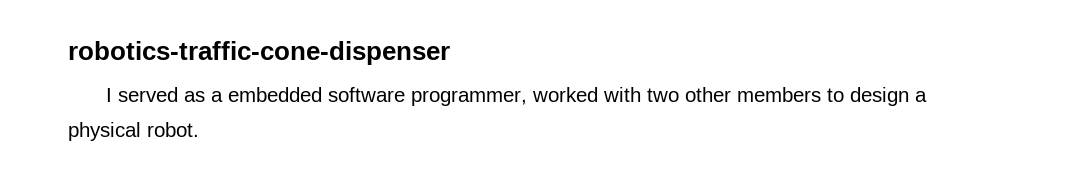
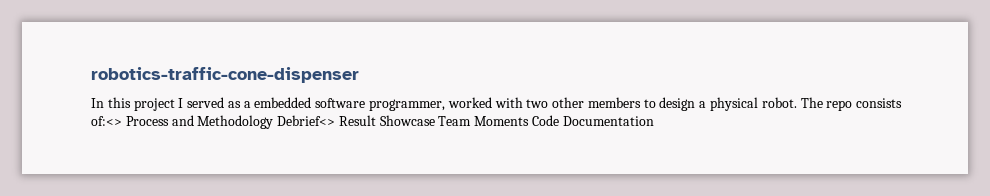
- I served as a embedded software programmer, worked with two other members to design a physical robot.
+ In this project I served as a embedded software programmer, worked with two other members to design a physical robot.
+ The repo consists of:<> Process and Methodology Debrief<> Result Showcase Team Moments Code Documentation

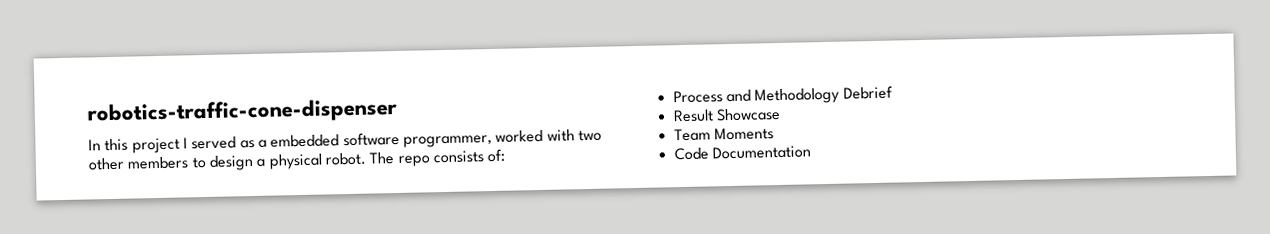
- The repo consists of:<> Process and Methodology Debrief<> Result Showcase Team Moments Code Documentation
+ The repo consists of:
+ Process and Methodology Debrief
+ Result Showcase
+ Team Moments
+ Code Documentation

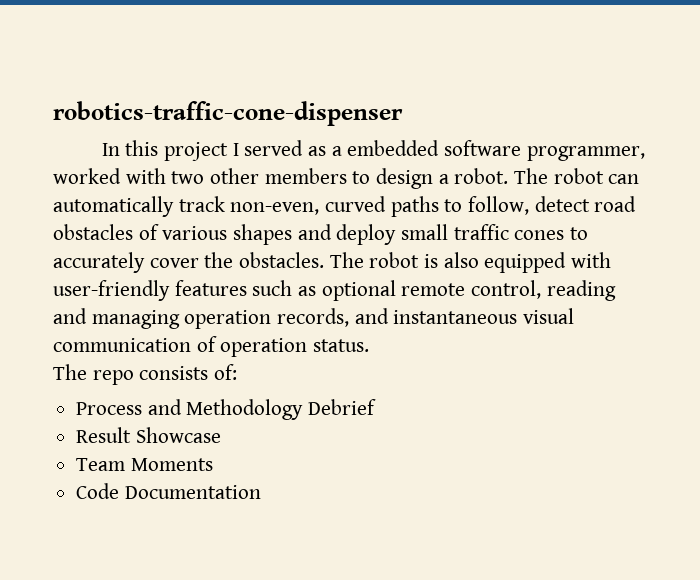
- In this project I served as a embedded software programmer, worked with two other members to design a physical robot.
+ In this project I served as a embedded software programmer, worked with two other members to design a robot.
+ The robot can automatically track non-even, curved paths to follow, detect road obstacles of various shapes and deploy small traffic cones to accurately cover the obstacles. The robot is also equipped with user-friendly features such as optional remote control, reading and managing operation records, and instantaneous visual communication of operation status.

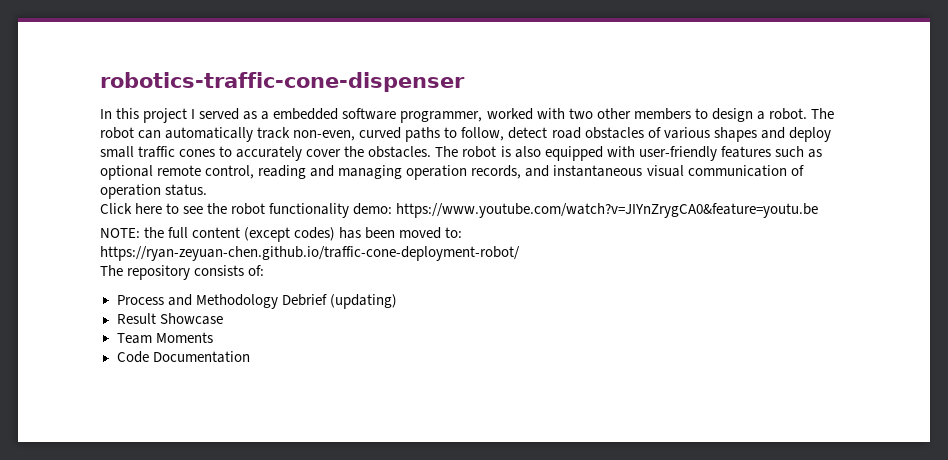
- The repo consists of:
+ Click here to see the robot functionality demo: https://www.youtube.com/watch?v=JIYnZrygCA0&feature=youtu.be
+ NOTE: the full content (except codes) has been moved to: https://ryan-zeyuan-chen.github.io/traffic-cone-deployment-robot/
+ The repository consists of:
- Process and Methodology Debrief
+ Process and Methodology Debrief (updating)

